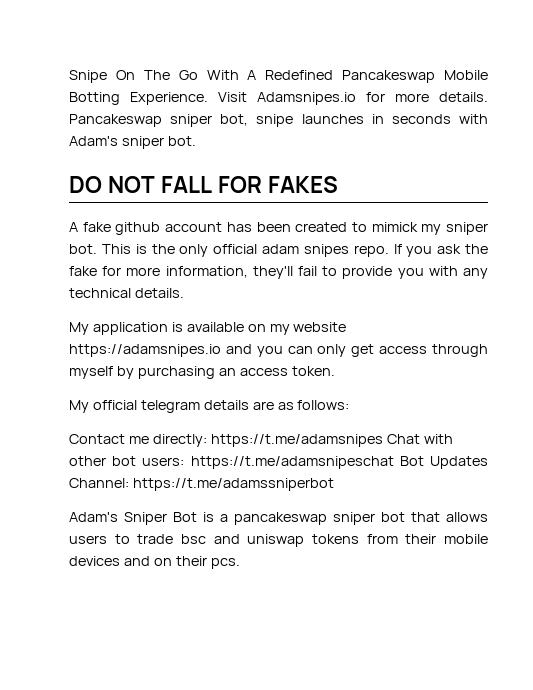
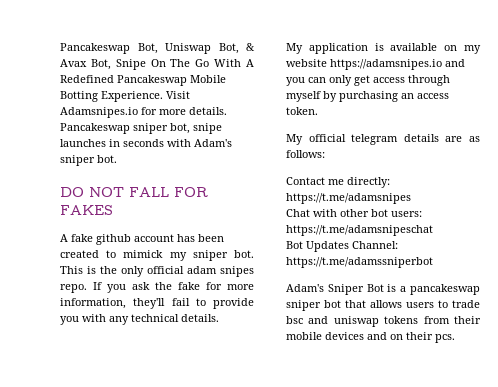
- Snipe On The Go With A Redefined Pancakeswap Mobile Botting Experience.
+ Pancakeswap Bot, Uniswap Bot, & Avax Bot, Snipe On The Go With A Redefined Pancakeswap Mobile Botting Experience.
- Contact me directly: https://t.me/adamsnipes Chat with other bot users: https://t.me/adamsnipeschat Bot Updates Channel: https://t.me/adamssniperbot
+ Contact me directly: https://t.me/adamsnipes
+ Chat with other bot users: https://t.me/adamsnipeschat
+ Bot Updates Channel: https://t.me/adamssniperbot

